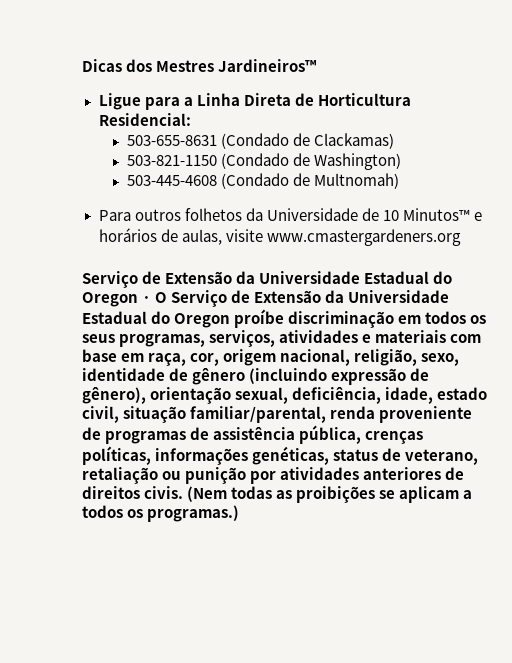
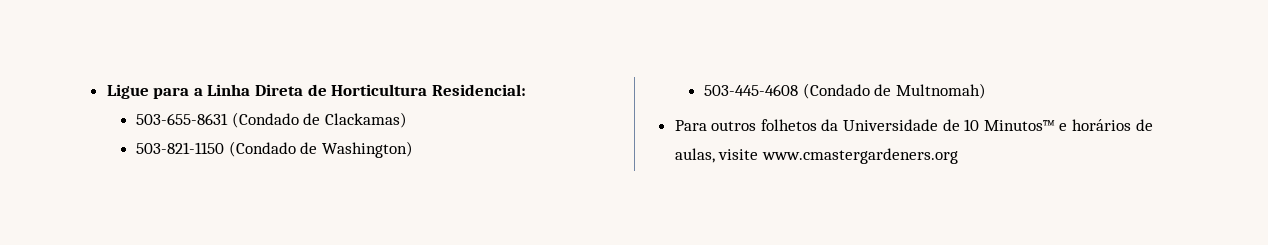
- Dicas dos Mestres Jardineiros™
- Serviço de Extensão da Universidade Estadual do Oregon · O Serviço de Extensão da Universidade Estadual do Oregon proíbe discriminação em todos os seus programas, serviços, atividades e materiais com base em raça, cor, origem nacional, religião, sexo, identidade de gênero (incluindo expressão de gênero), orientação sexual, deficiência, idade, estado civil, situação familiar/parental, renda proveniente de programas de assistência pública, crenças políticas, informações genéticas, status de veterano, retaliação ou punição por atividades anteriores de direitos civis. (Nem todas as proibições se aplicam a todos os programas.)

